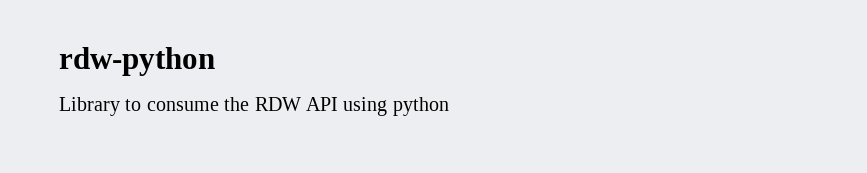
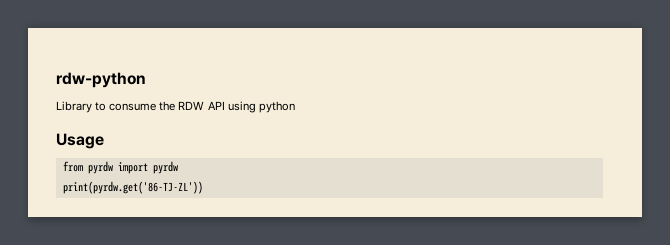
+ Usage
+ from pyrdw import pyrdw
+ print(pyrdw.get('86-TJ-ZL'))

